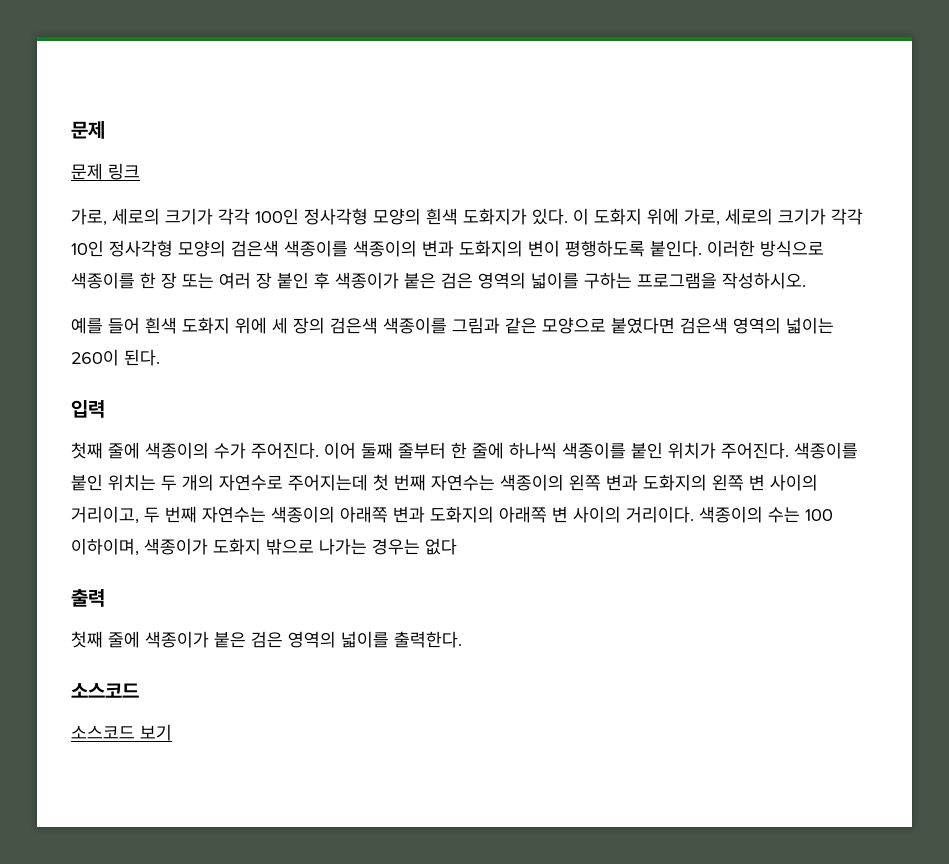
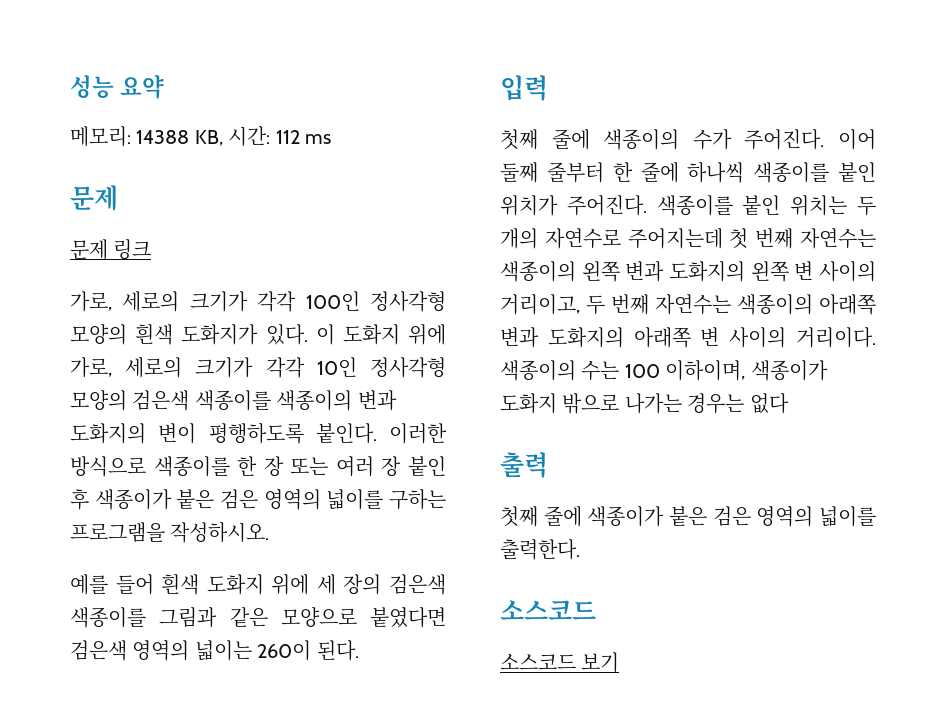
+ 성능 요약
+ 메모리: 14388 KB, 시간: 112 ms

